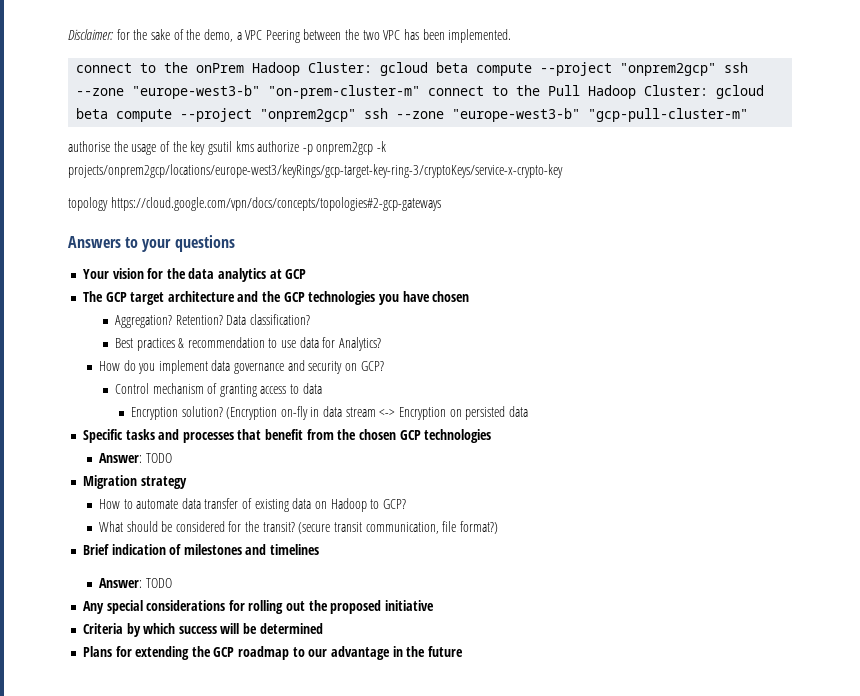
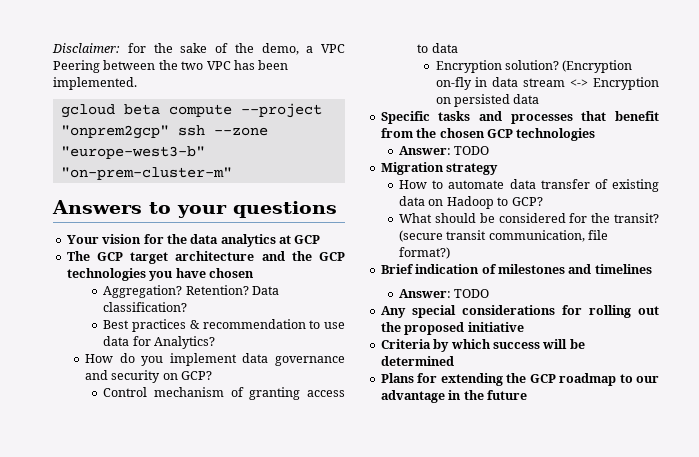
- connect to the onPrem Hadoop Cluster: gcloud beta compute --project "onprem2gcp" ssh --zone "europe-west3-b" "on-prem-cluster-m" connect to the Pull Hadoop Cluster: gcloud beta compute --project "onprem2gcp" ssh --zone "europe-west3-b" "gcp-pull-cluster-m"
- authorise the usage of the key gsutil kms authorize -p onprem2gcp -k projects/onprem2gcp/locations/europe-west3/keyRings/gcp-target-key-ring-3/cryptoKeys/service-x-crypto-key
- topology https://cloud.google.com/vpn/docs/concepts/topologies#2-gcp-gateways
+ gcloud beta compute --project "onprem2gcp" ssh --zone "europe-west3-b" "on-prem-cluster-m"

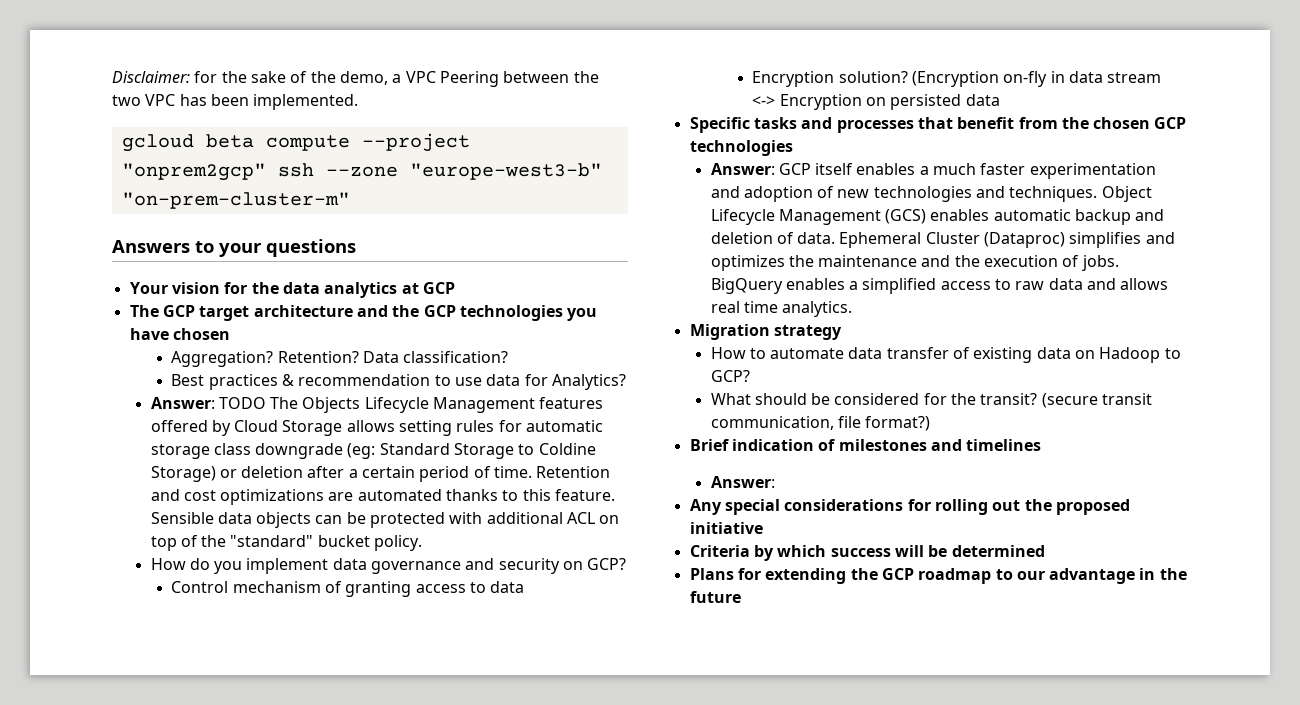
+ Answer: TODO The Objects Lifecycle Management features offered by Cloud Storage allows setting rules for automatic storage class downgrade (eg: Standard Storage to Coldine Storage) or deletion after a certain period of time. Retention and cost optimizations are automated thanks to this feature. Sensible data objects can be protected with additional ACL on top of the "standard" bucket policy.
  Specific tasks and processes that benefit from the chosen GCP technologies
- Answer: TODO
+ Answer: GCP itself enables a much faster experimentation and adoption of new technologies and techniques. Object Lifecycle Management (GCS) enables automatic backup and deletion of data. Ephemeral Cluster (Dataproc) simplifies and optimizes the maintenance and the execution of jobs. BigQuery enables a simplified access to raw data and allows real time analytics.
  Brief indication of milestones and timelines
- Answer: TODO
+ Answer:

